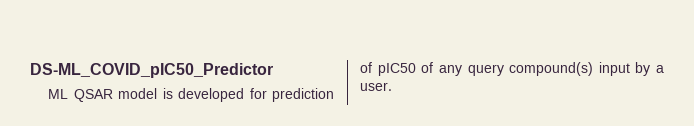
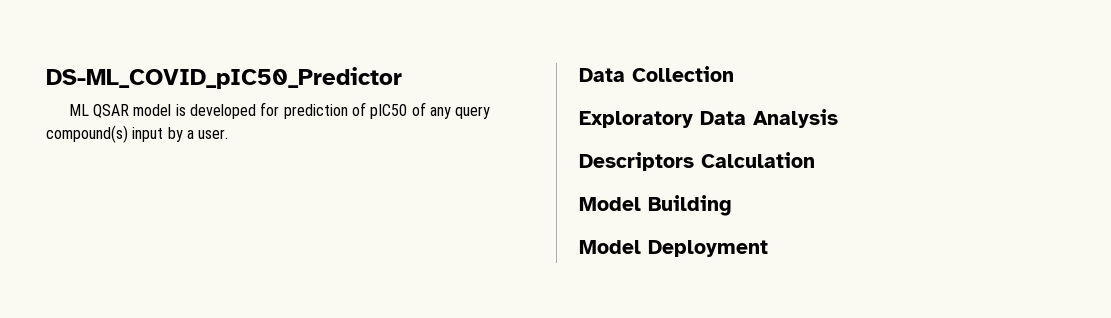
+ Data Collection
+ Exploratory Data Analysis
+ Descriptors Calculation
+ Model Building
+ Model Deployment

